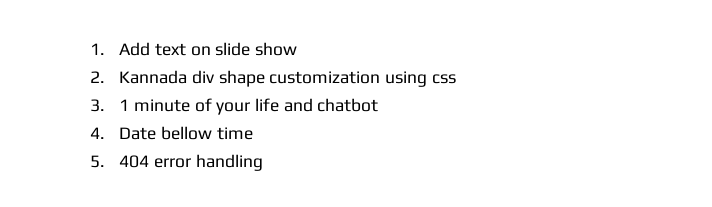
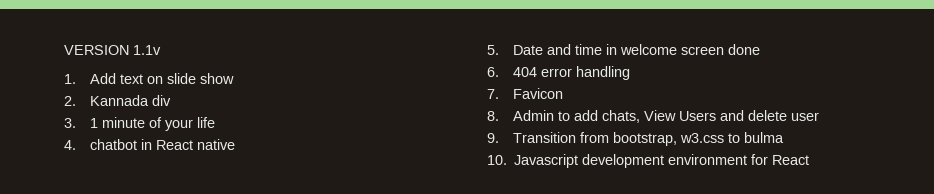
+ VERSION 1.1v
- 2. Kannada div shape customization using css
+ 2. Kannada div
- 3. 1 minute of your life and chatbot
- 4. Date bellow time
- 5. 404 error handling
+ 3. 1 minute of your life
+ 4. chatbot in React native
+ 5. Date and time in welcome screen done
+ 6. 404 error handling
+ 7. Favicon
+ 8. Admin to add chats, View Users and delete user
+ 9. Transition from bootstrap, w3.css to bulma
+ 10. Javascript development environment for React

